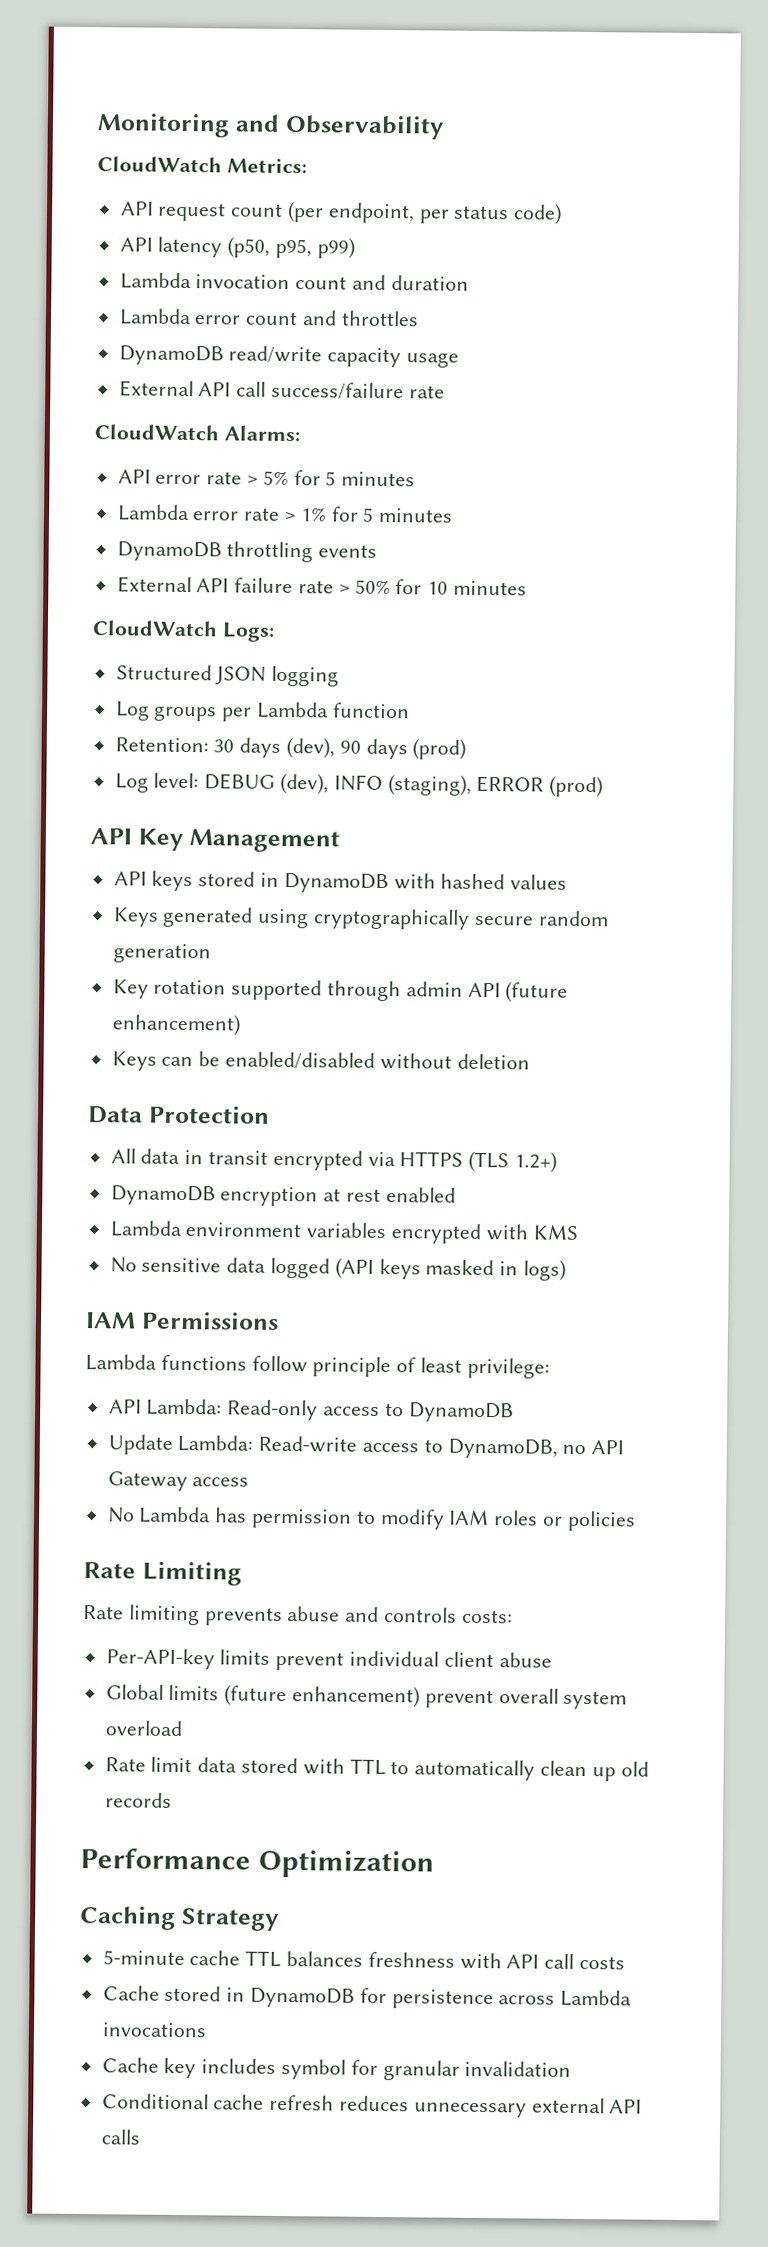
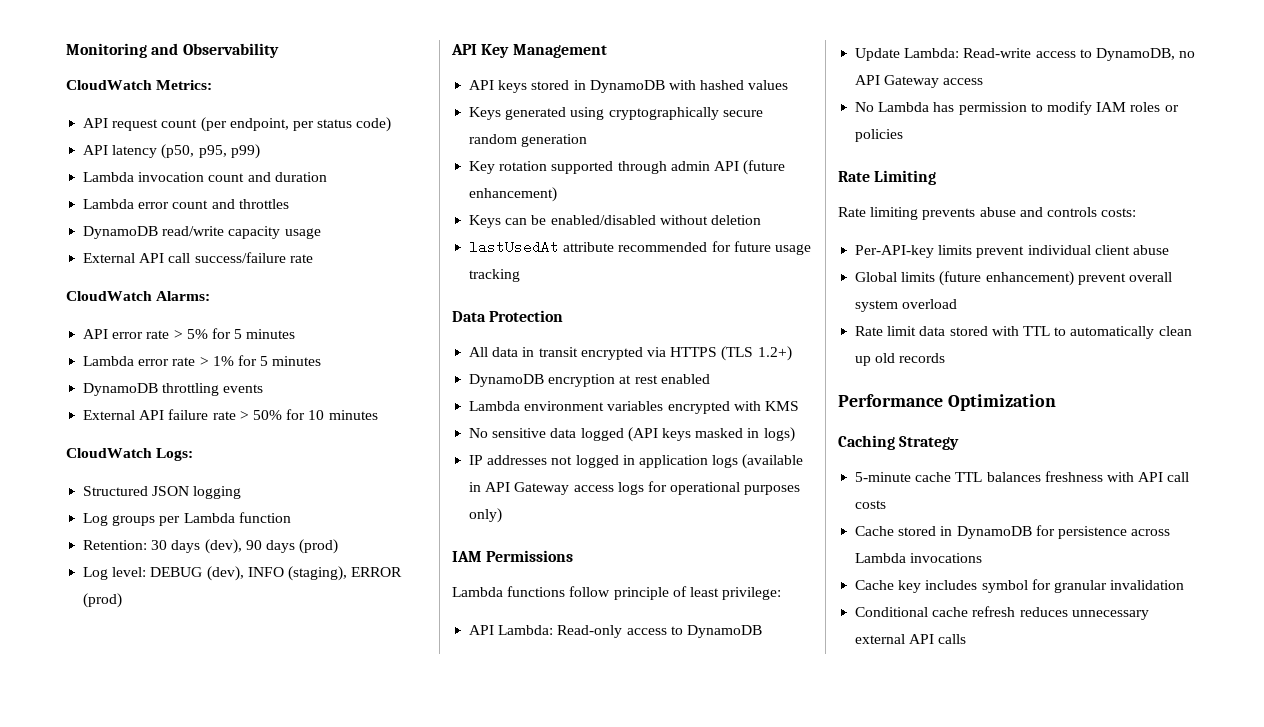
+ lastUsedAt attribute recommended for future usage tracking
+ IP addresses not logged in application logs (available in API Gateway access logs for operational purposes only)

